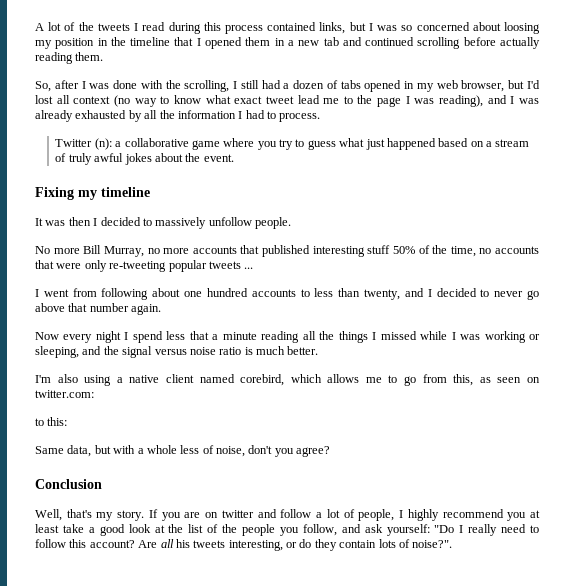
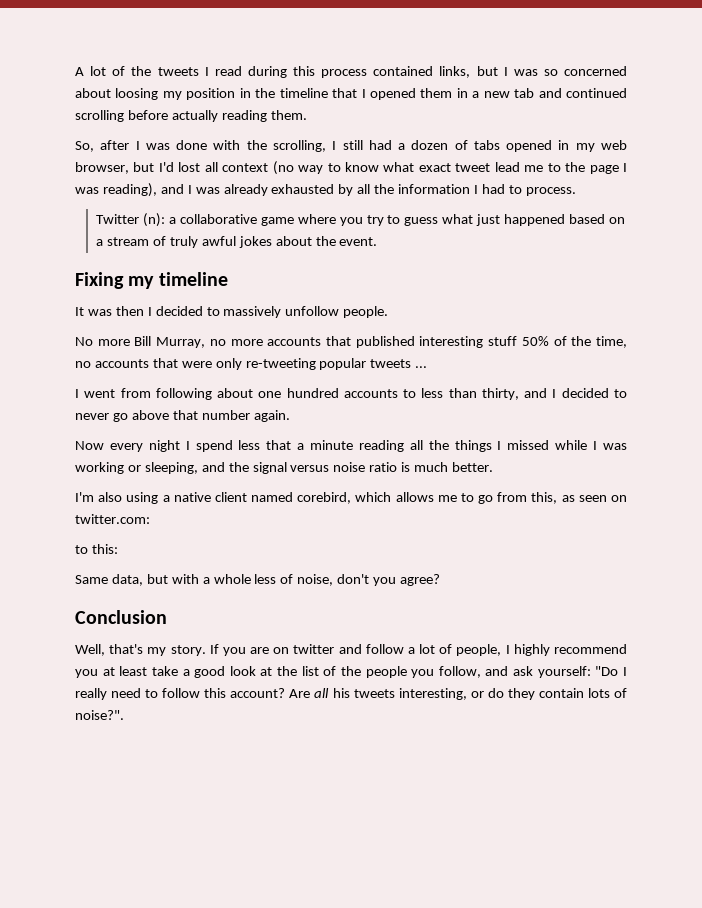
- I went from following about one hundred accounts to less than twenty, and I decided to never go above that number again.
+ I went from following about one hundred accounts to less than thirty, and I decided to never go above that number again.

